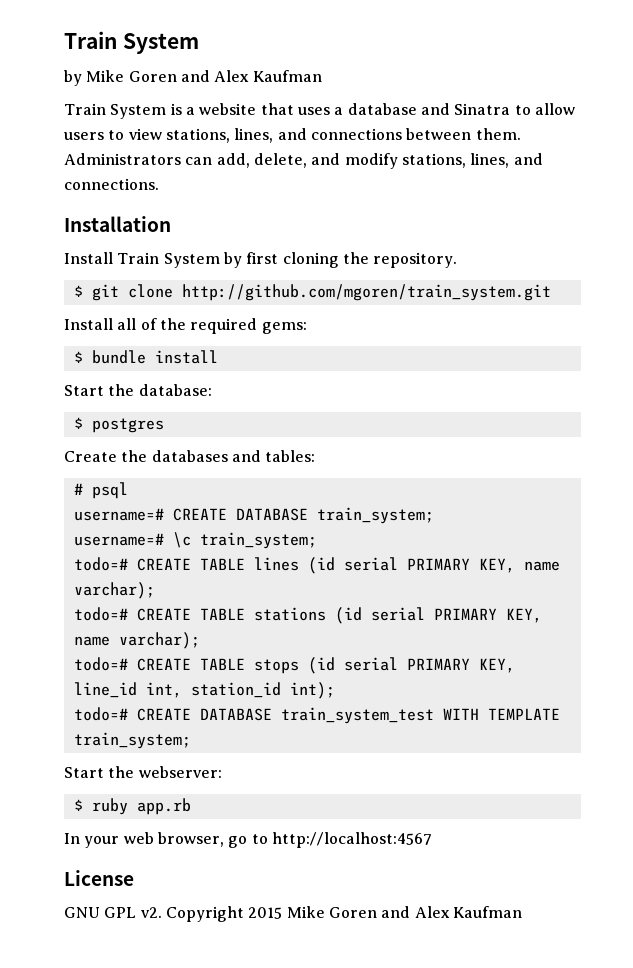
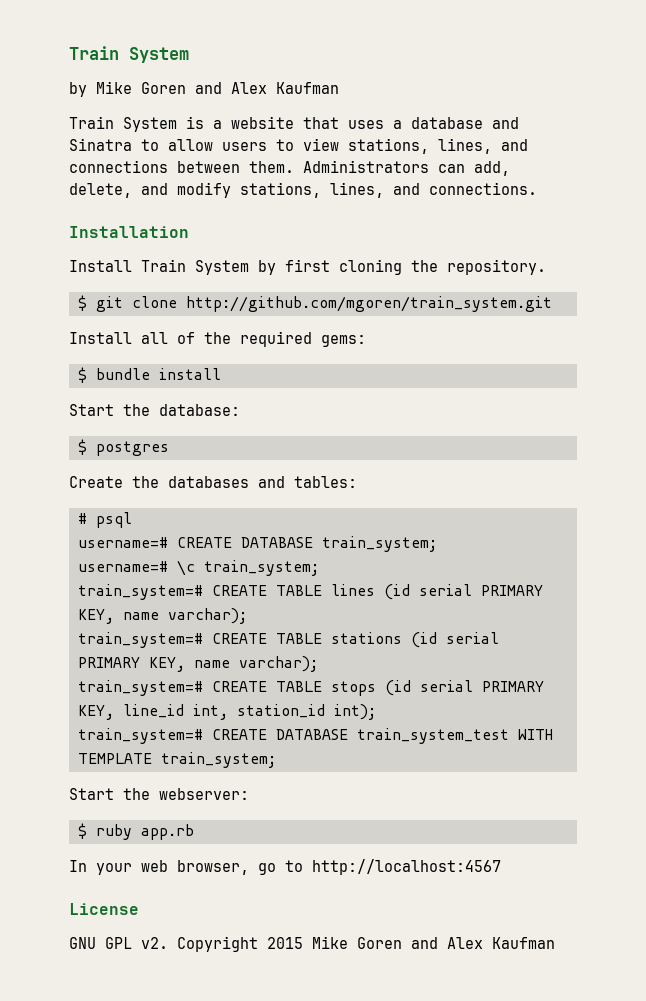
- todo=# CREATE TABLE lines (id serial PRIMARY KEY, name varchar);
+ train_system=# CREATE TABLE lines (id serial PRIMARY KEY, name varchar);
- todo=# CREATE TABLE stations (id serial PRIMARY KEY, name varchar);
+ train_system=# CREATE TABLE stations (id serial PRIMARY KEY, name varchar);
- todo=# CREATE TABLE stops (id serial PRIMARY KEY, line_id int, station_id int);
+ train_system=# CREATE TABLE stops (id serial PRIMARY KEY, line_id int, station_id int);
- todo=# CREATE DATABASE train_system_test WITH TEMPLATE train_system;
+ train_system=# CREATE DATABASE train_system_test WITH TEMPLATE train_system;

